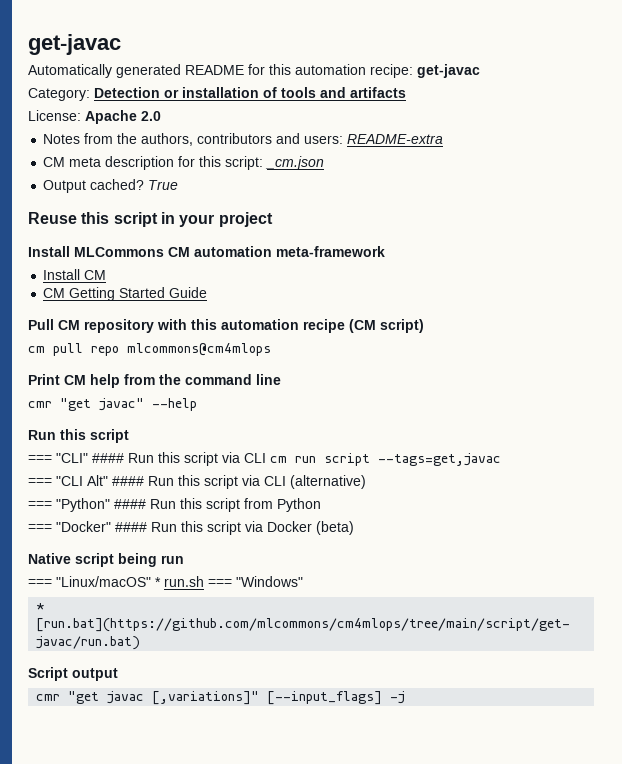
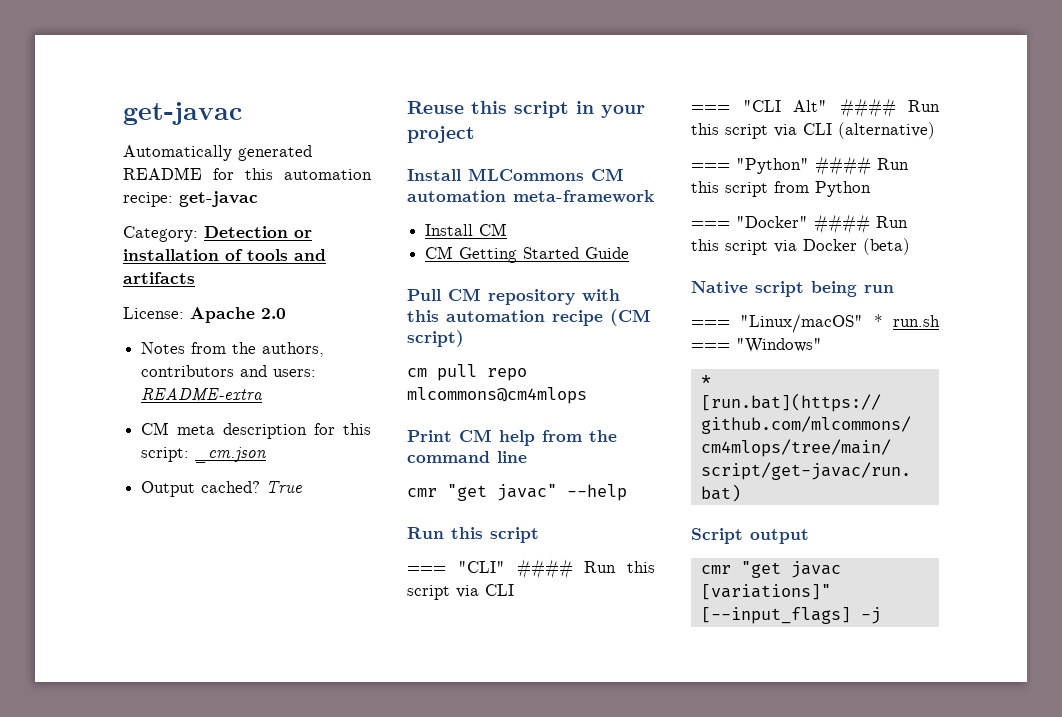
- === "CLI" #### Run this script via CLI cm run script --tags=get,javac
+ === "CLI" #### Run this script via CLI
- cmr "get javac [,variations]" [--input_flags] -j
+ cmr "get javac [variations]" [--input_flags] -j

